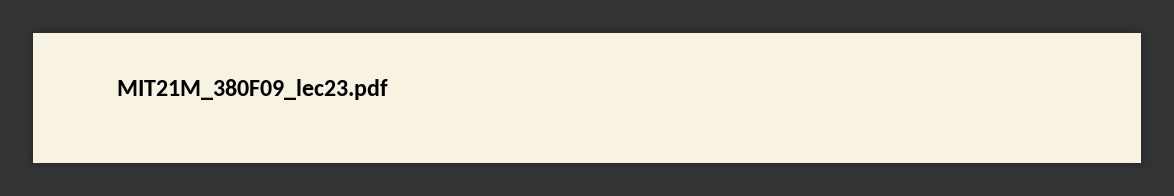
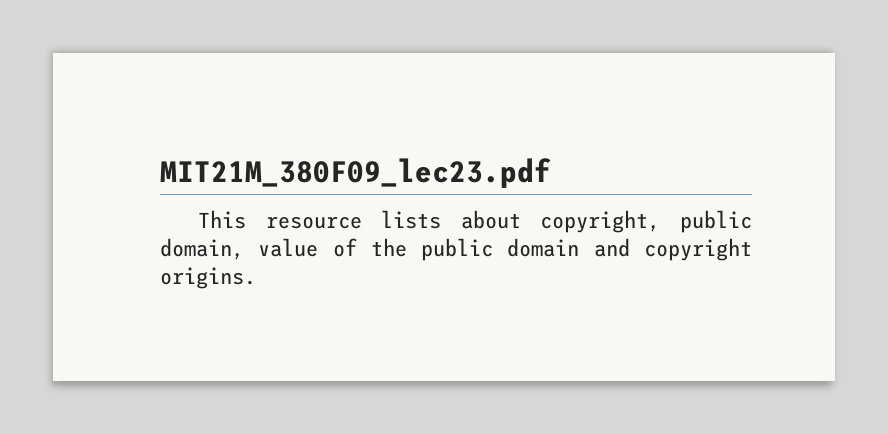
+ This resource lists about copyright, public domain, value of the public domain and copyright origins.

